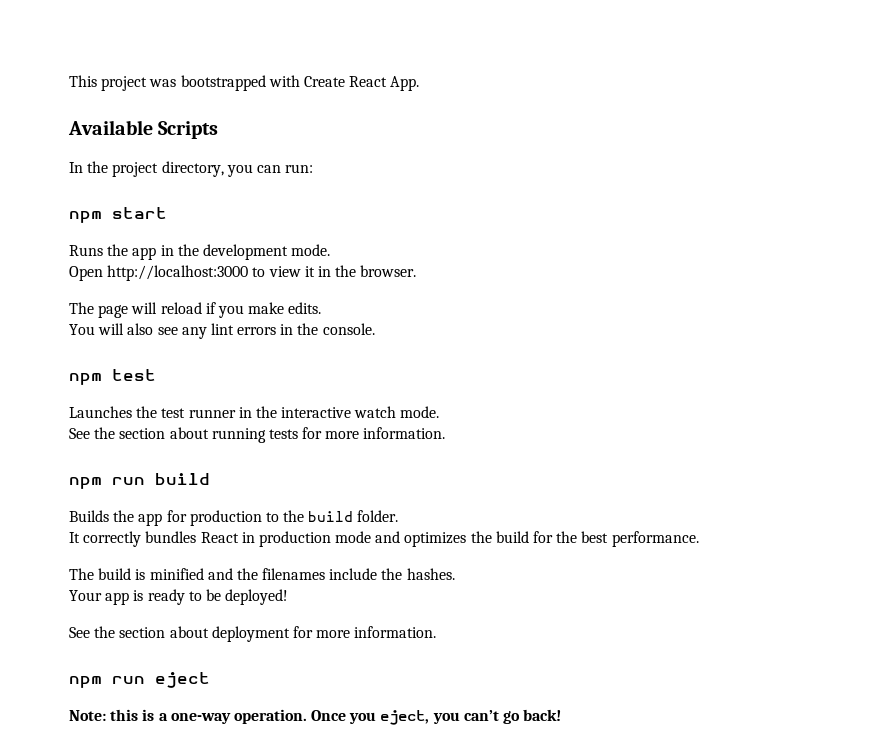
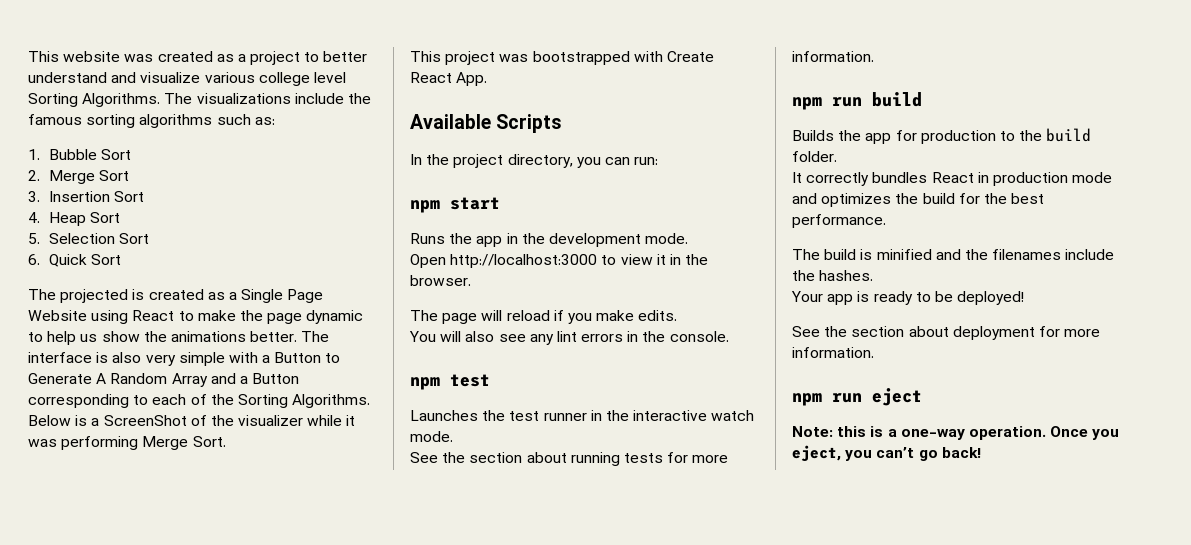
+ This website was created as a project to better understand and visualize various college level Sorting Algorithms. The visualizations include the famous sorting algorithms such as:
+ 1. Bubble Sort
+ 2. Merge Sort
+ 3. Insertion Sort
+ 4. Heap Sort
+ 5. Selection Sort
+ 6. Quick Sort
+ The projected is created as a Single Page Website using React to make the page dynamic to help us show the animations better. The interface is also very simple with a Button to Generate A Random Array and a Button corresponding to each of the Sorting Algorithms. Below is a ScreenShot of the visualizer while it was performing Merge Sort.

